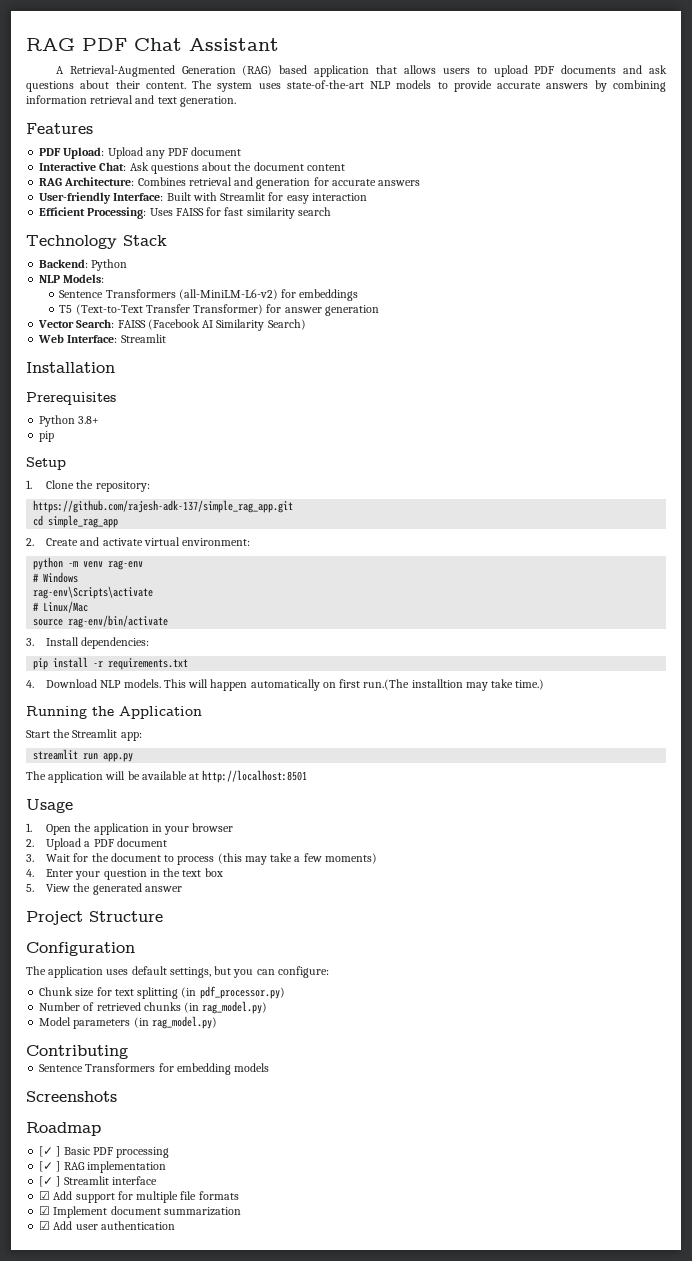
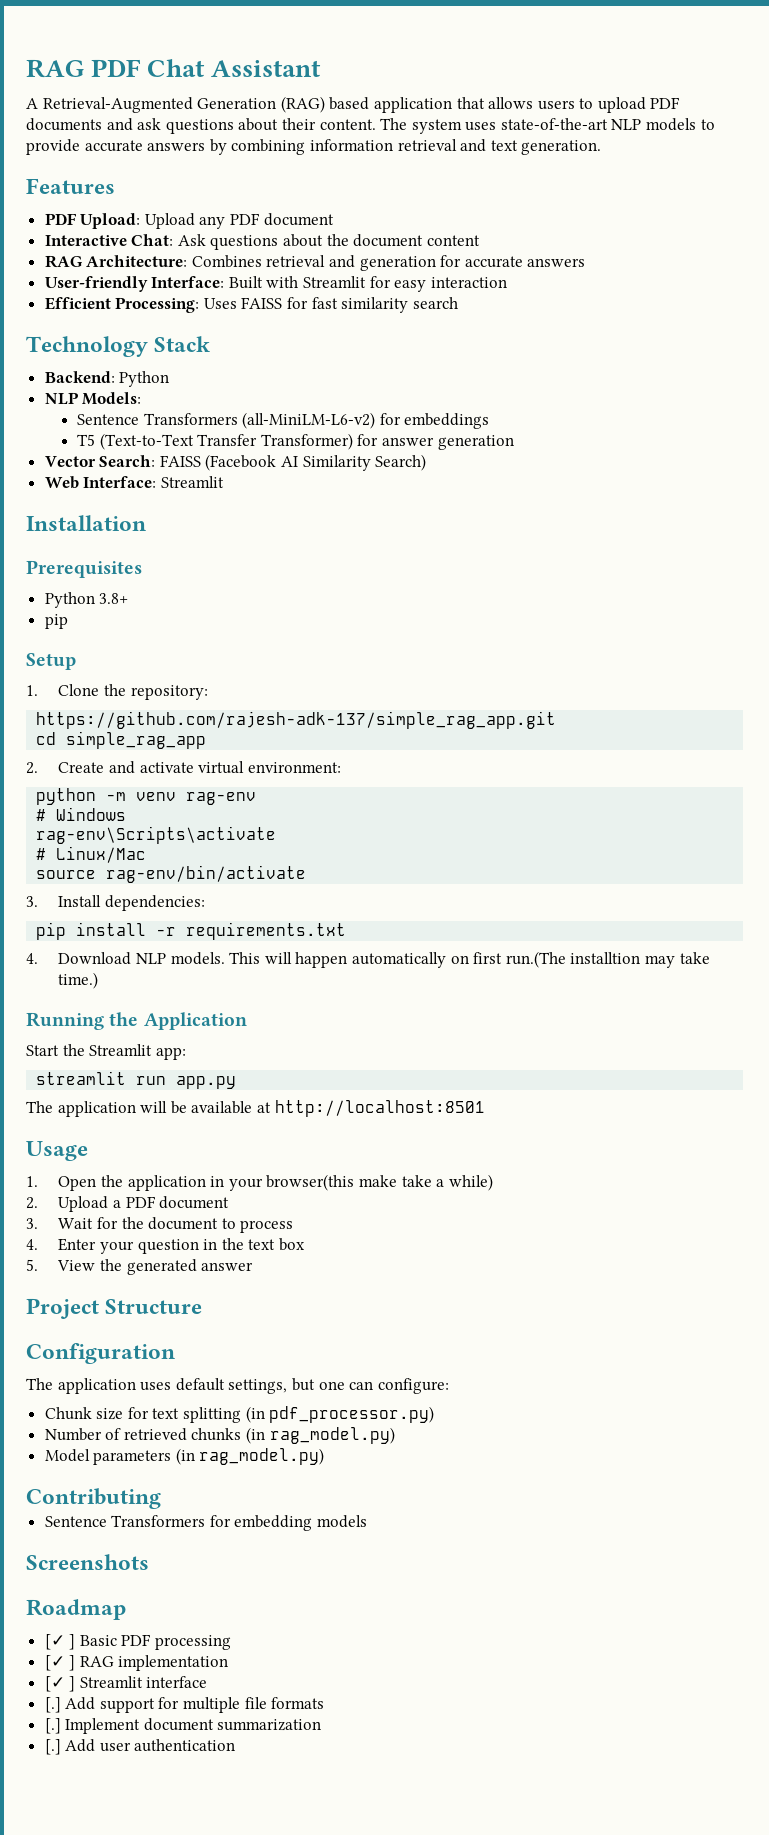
- 1. Open the application in your browser
+ 1. Open the application in your browser(this make take a while)
- 3. Wait for the document to process (this may take a few moments)
+ 3. Wait for the document to process
- The application uses default settings, but you can configure:
+ The application uses default settings, but one can configure:
- ☑ Add support for multiple file formats
+ [.] Add support for multiple file formats
- ☑ Implement document summarization
+ [.] Implement document summarization
- ☑ Add user authentication
+ [.] Add user authentication

